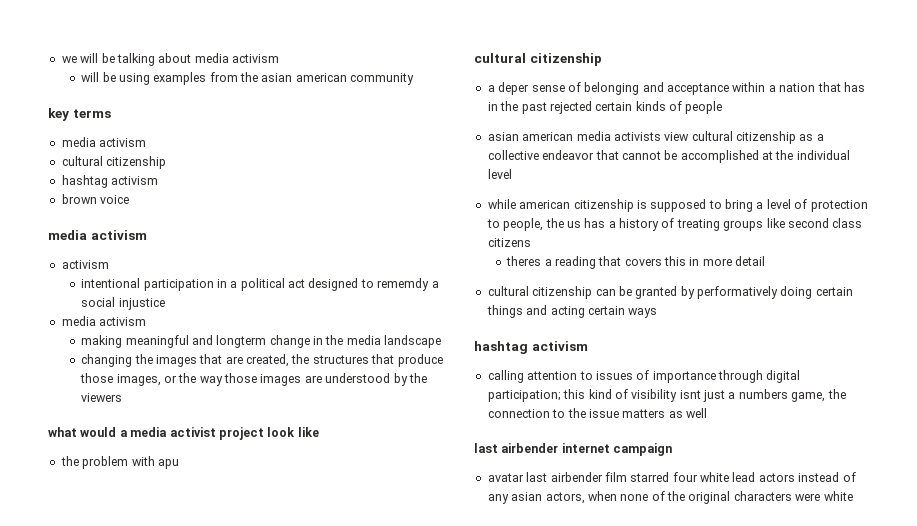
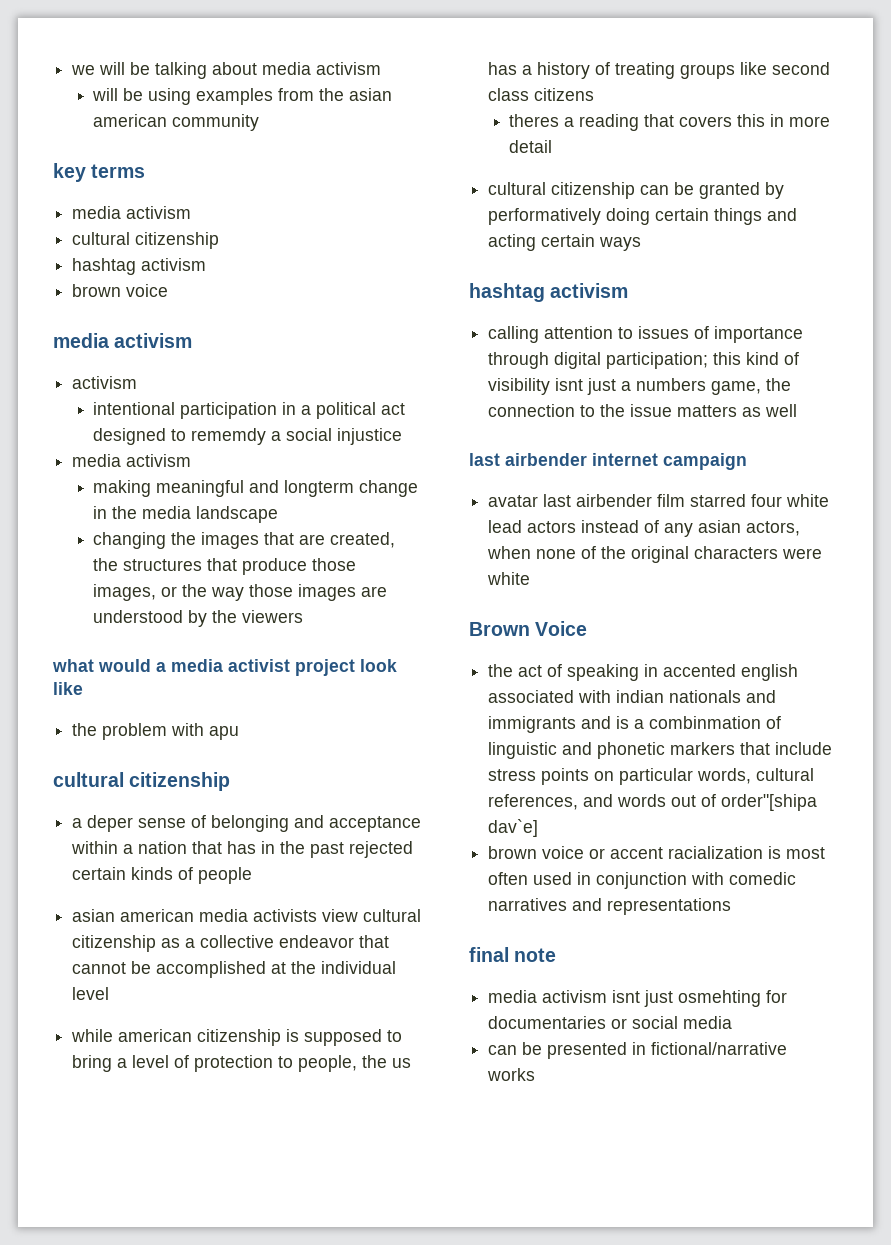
+ Brown Voice
+ the act of speaking in accented english associated with indian nationals and immigrants and is a combinmation of linguistic and phonetic markers that include stress points on particular words, cultural references, and words out of order"[shipa dav`e]
+ brown voice or accent racialization is most often used in conjunction with comedic narratives and representations
+ final note
+ media activism isnt just osmehting for documentaries or social media
+ can be presented in fictional/narrative works

